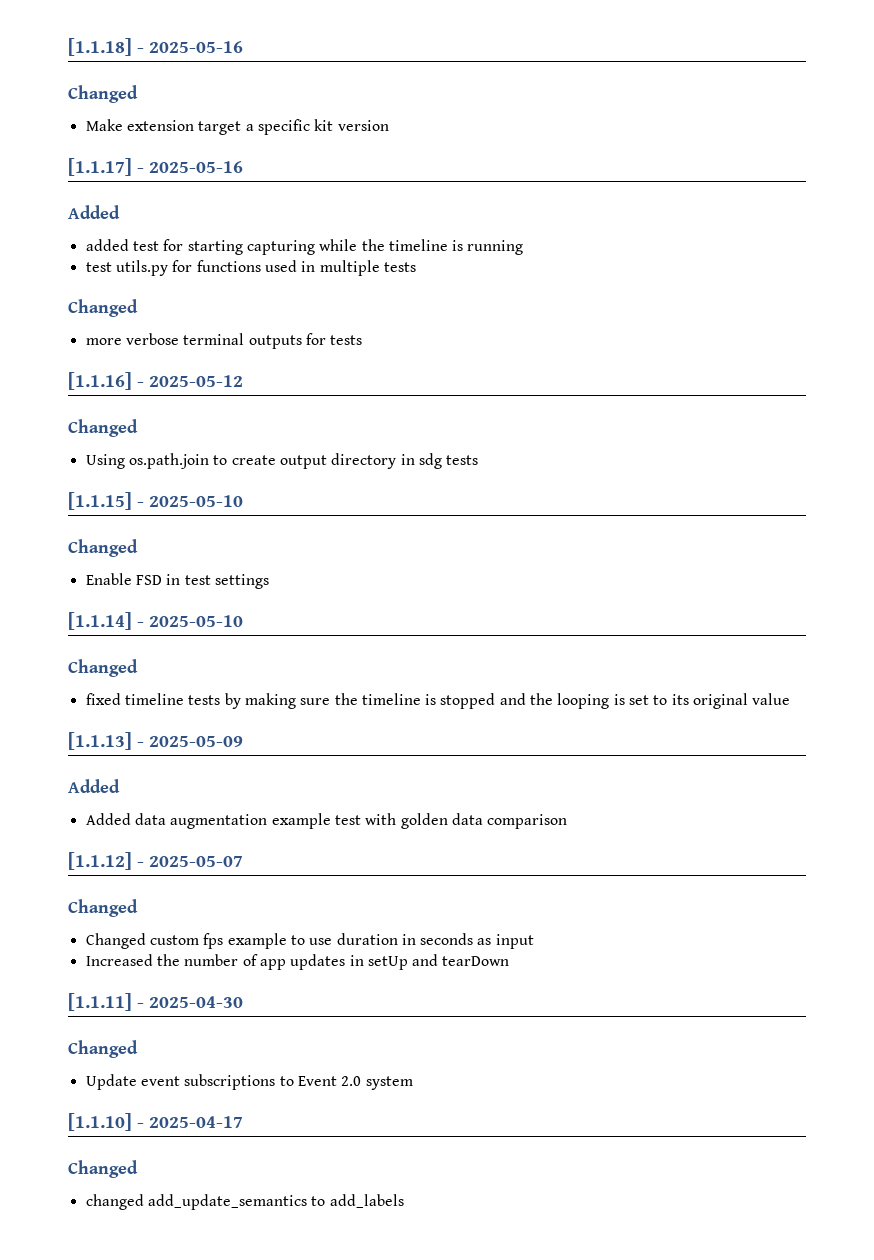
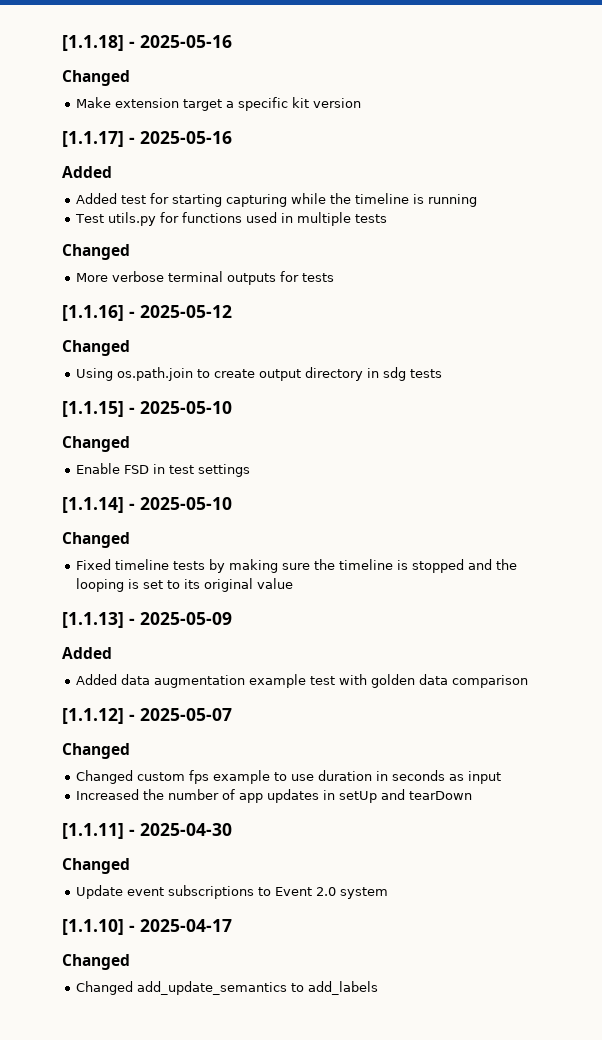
- added test for starting capturing while the timeline is running
+ Added test for starting capturing while the timeline is running
- test utils.py for functions used in multiple tests
+ Test utils.py for functions used in multiple tests
- more verbose terminal outputs for tests
+ More verbose terminal outputs for tests
- fixed timeline tests by making sure the timeline is stopped and the looping is set to its original value
+ Fixed timeline tests by making sure the timeline is stopped and the looping is set to its original value
- changed add_update_semantics to add_labels
+ Changed add_update_semantics to add_labels

